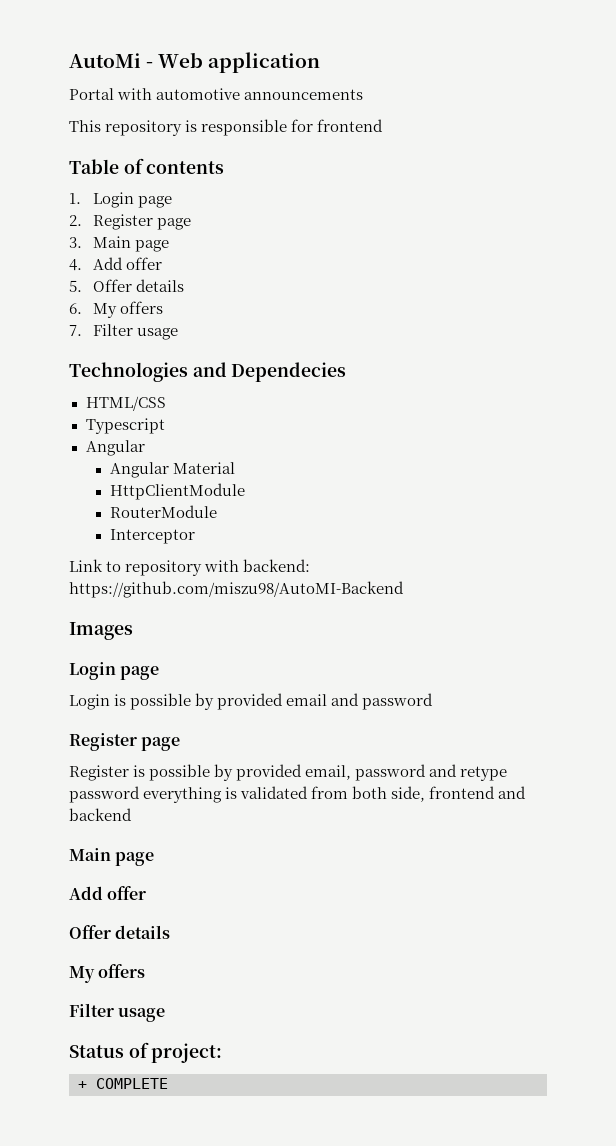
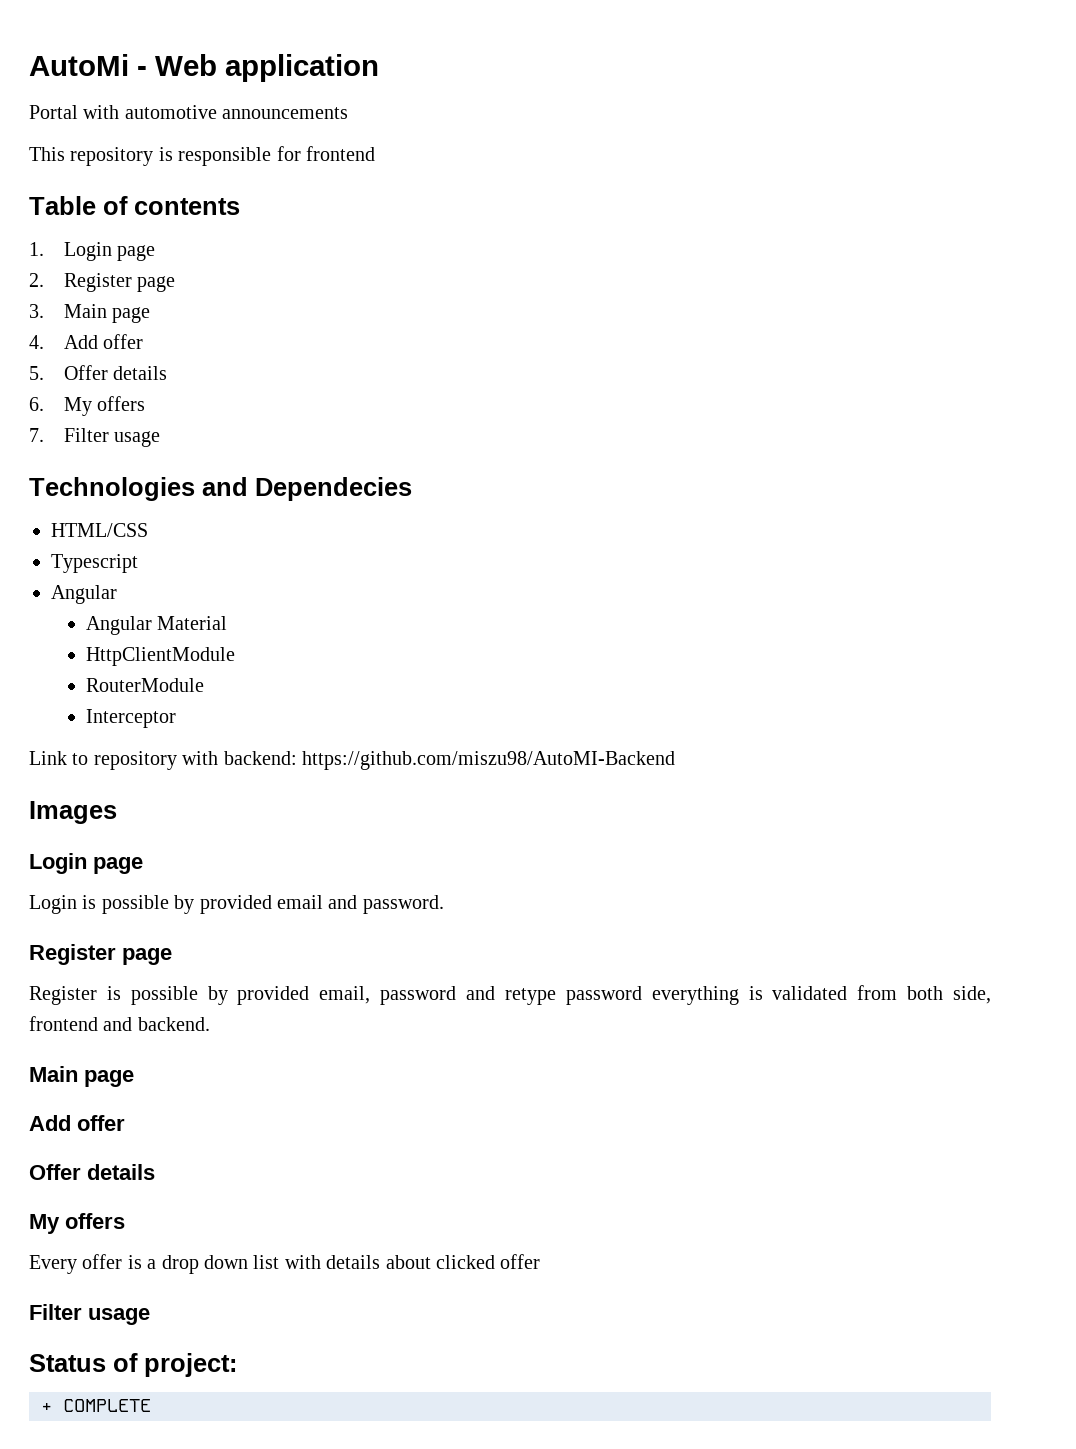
- Login is possible by provided email and password
+ Login is possible by provided email and password.
- Register is possible by provided email, password and retype password everything is validated from both side, frontend and backend
+ Register is possible by provided email, password and retype password everything is validated from both side, frontend and backend.
+ Every offer is a drop down list with details about clicked offer

